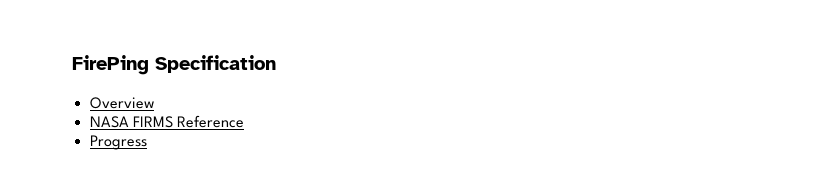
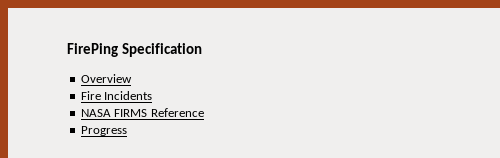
+ Fire Incidents

